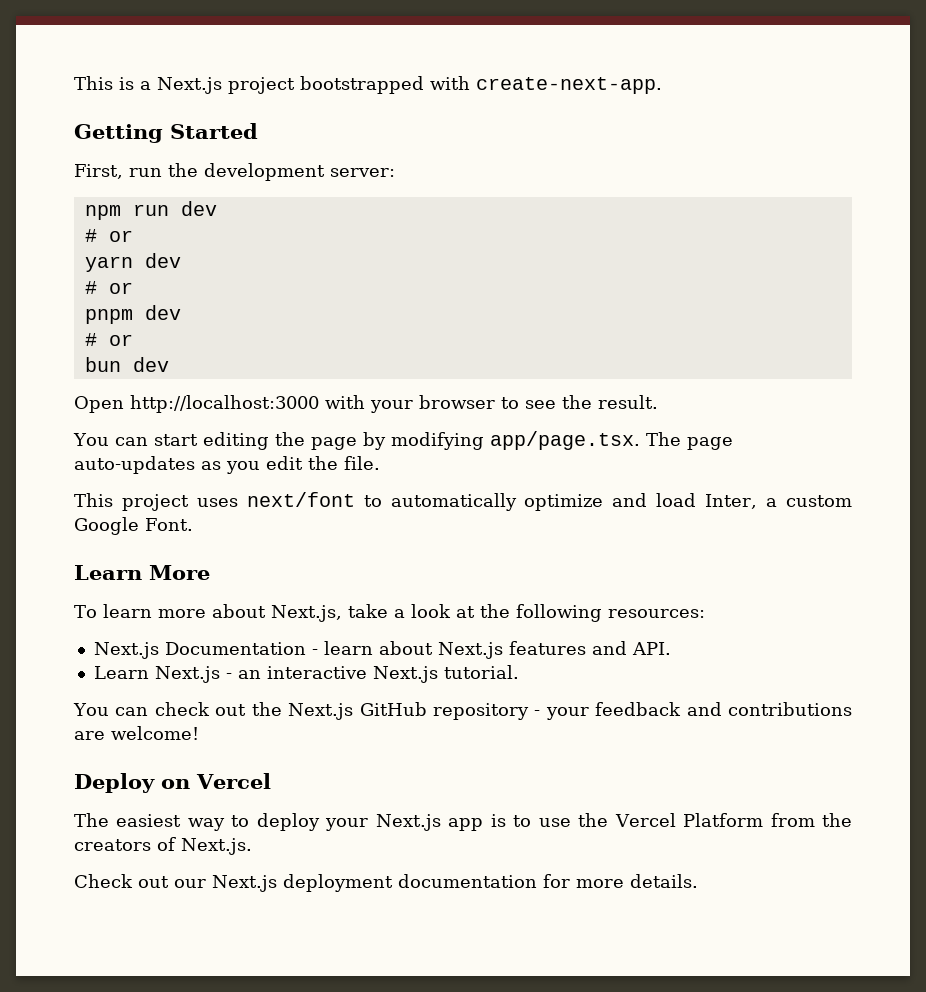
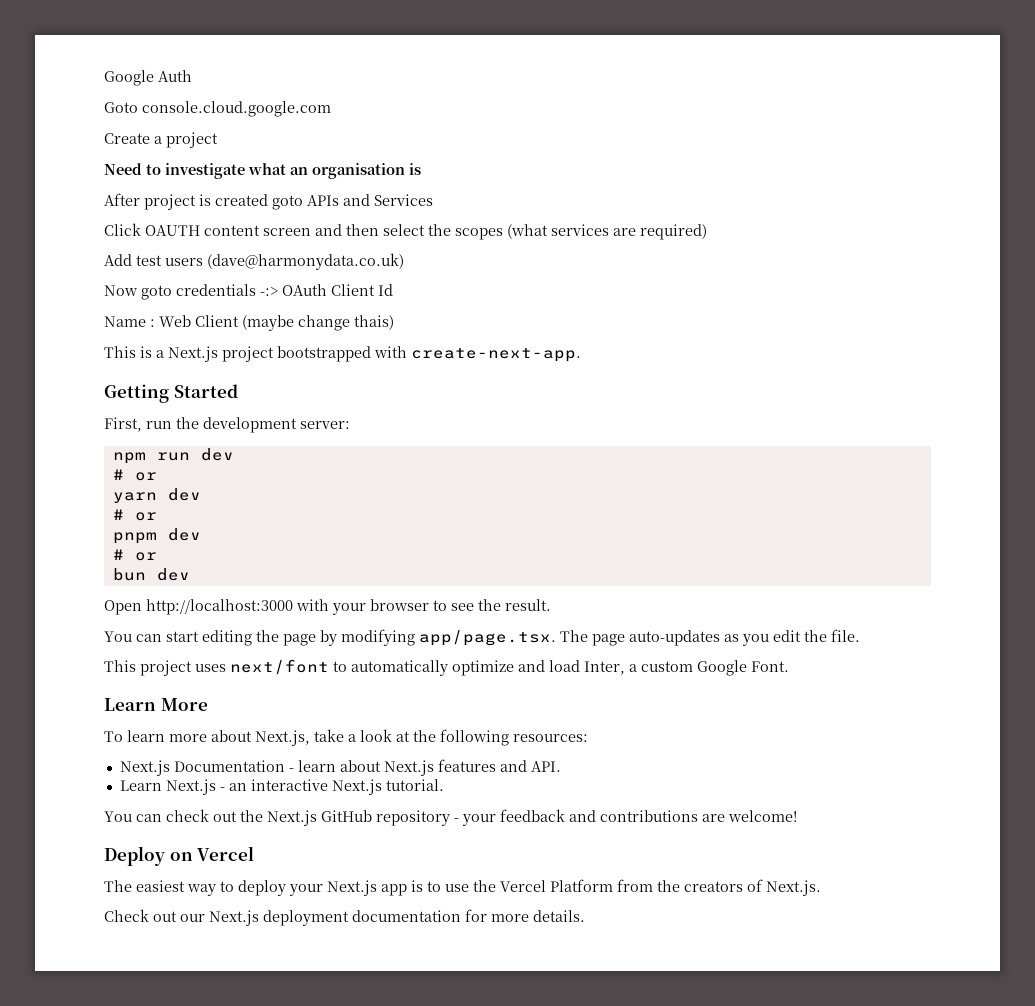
+ Google Auth
+ Goto console.cloud.google.com
+ Create a project
+ Need to investigate what an organisation is
+ After project is created goto APIs and Services
+ Click OAUTH content screen and then select the scopes (what services are required)
+ Add test users (dave@harmonydata.co.uk)
+ Now goto credentials -:> OAuth Client Id
+ Name : Web Client (maybe change thais)

